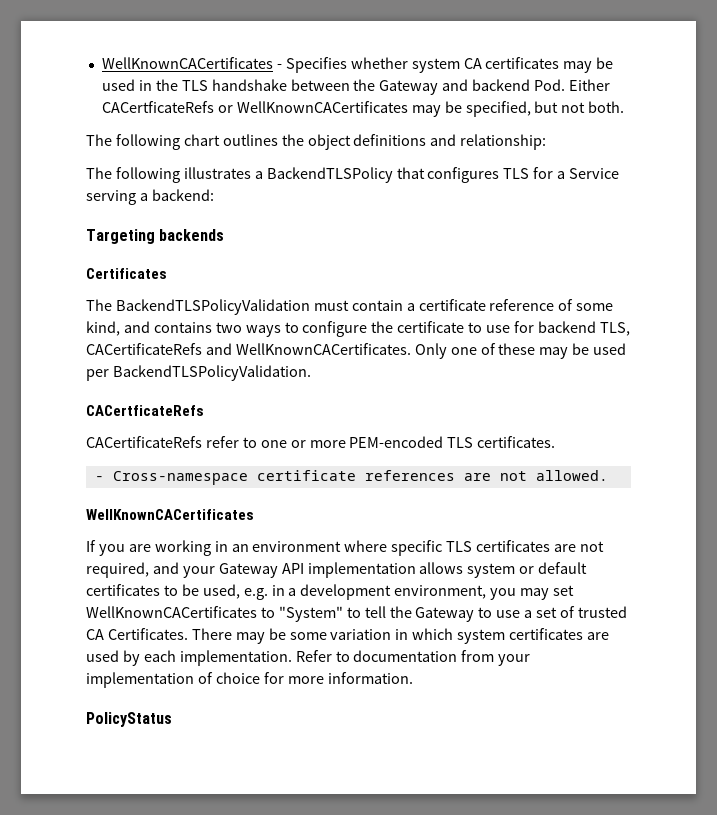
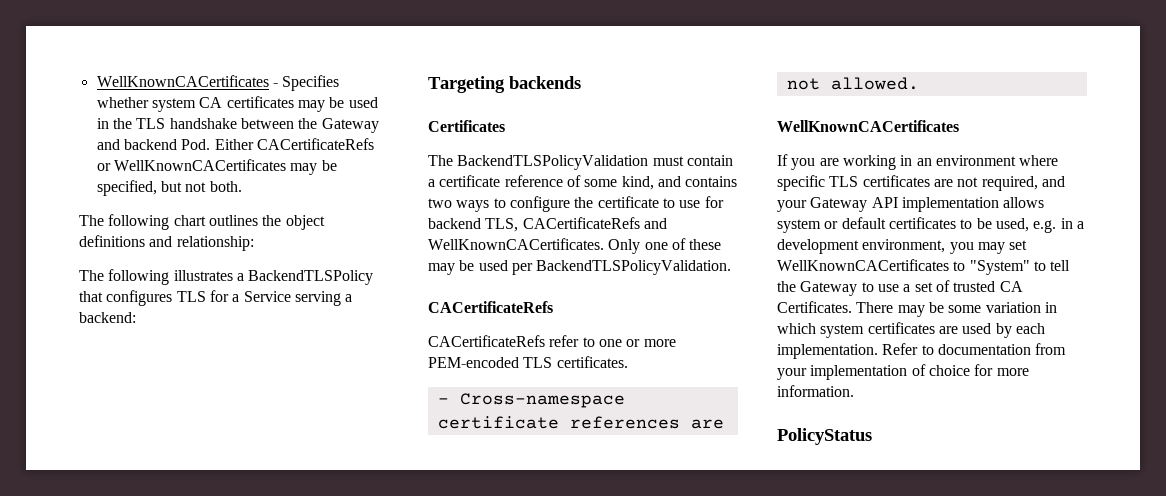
- WellKnownCACertificates - Specifies whether system CA certificates may be used in the TLS handshake between the Gateway and backend Pod. Either CACertficateRefs or WellKnownCACertificates may be specified, but not both.
+ WellKnownCACertificates - Specifies whether system CA certificates may be used in the TLS handshake between the Gateway and backend Pod. Either CACertificateRefs or WellKnownCACertificates may be specified, but not both.
  Only one of these may be used per BackendTLSPolicyValidation.
- CACertficateRefs
+ CACertificateRefs

